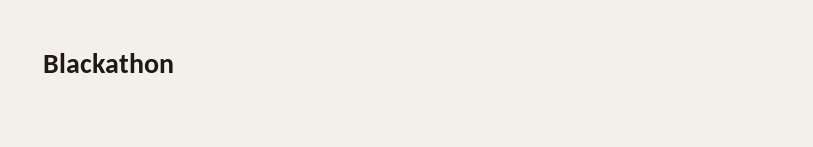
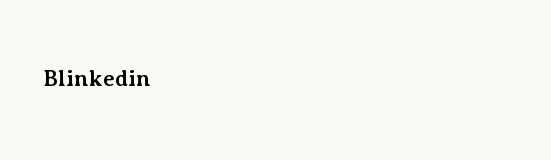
- Blackathon
+ Blinkedin

